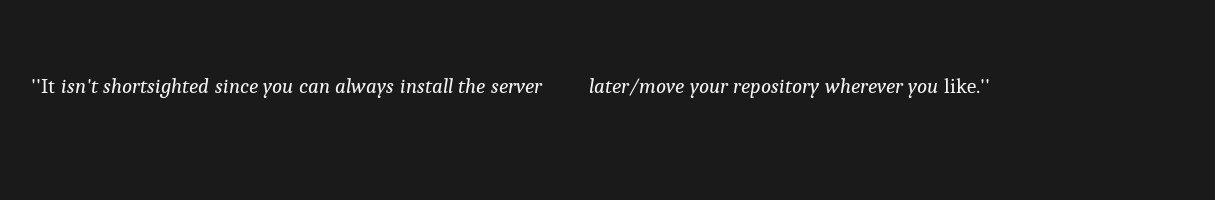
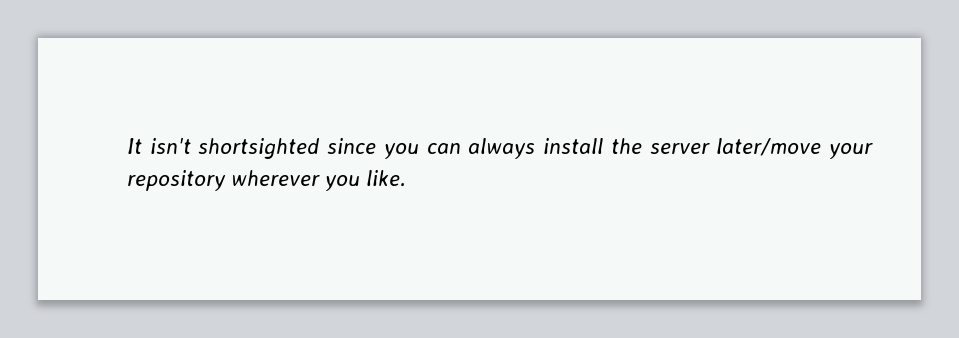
- ''It isn't shortsighted since you can always install the server later/move your repository wherever you like.''
+ It isn't shortsighted since you can always install the server later/move your repository wherever you like.

